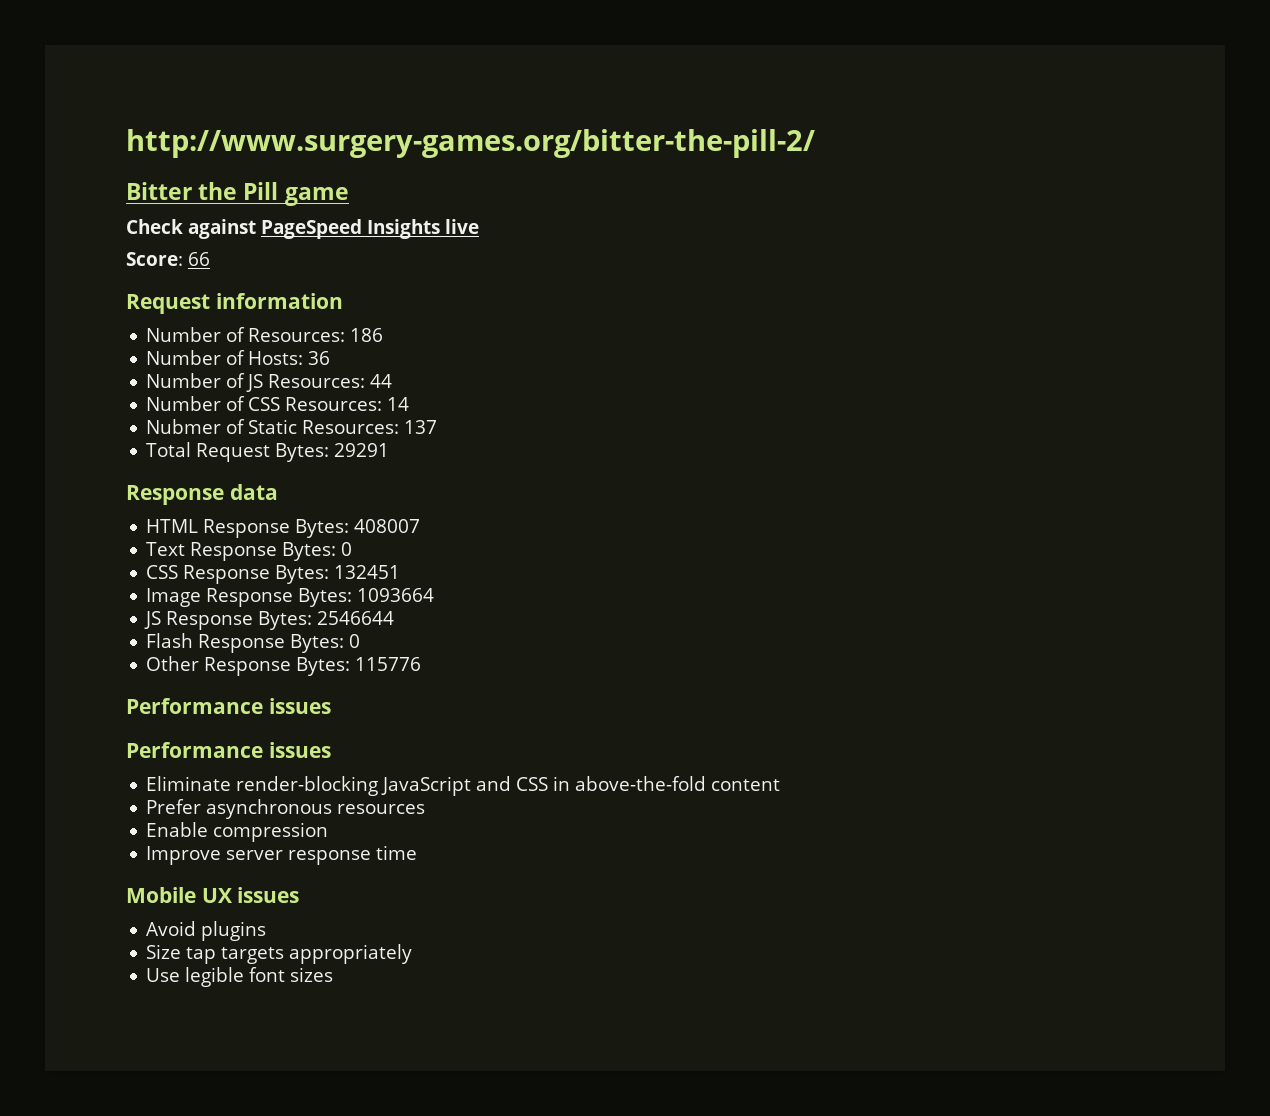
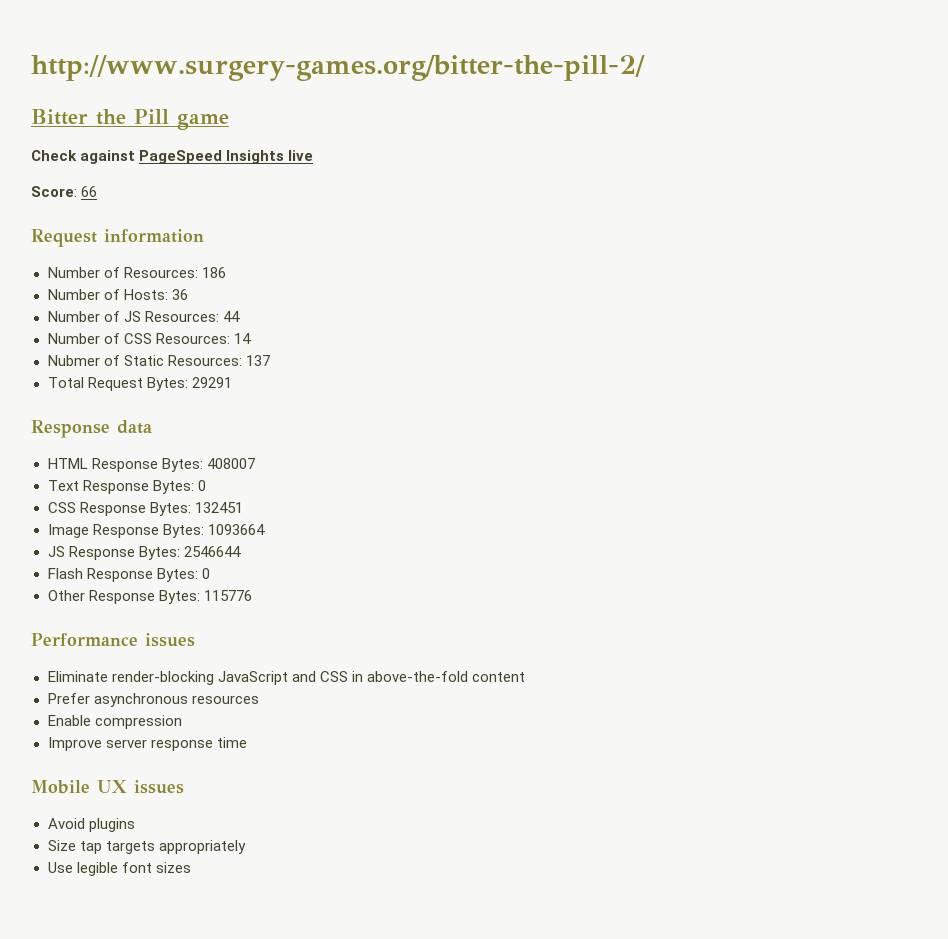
  Other Response Bytes: 115776
- Performance issues

